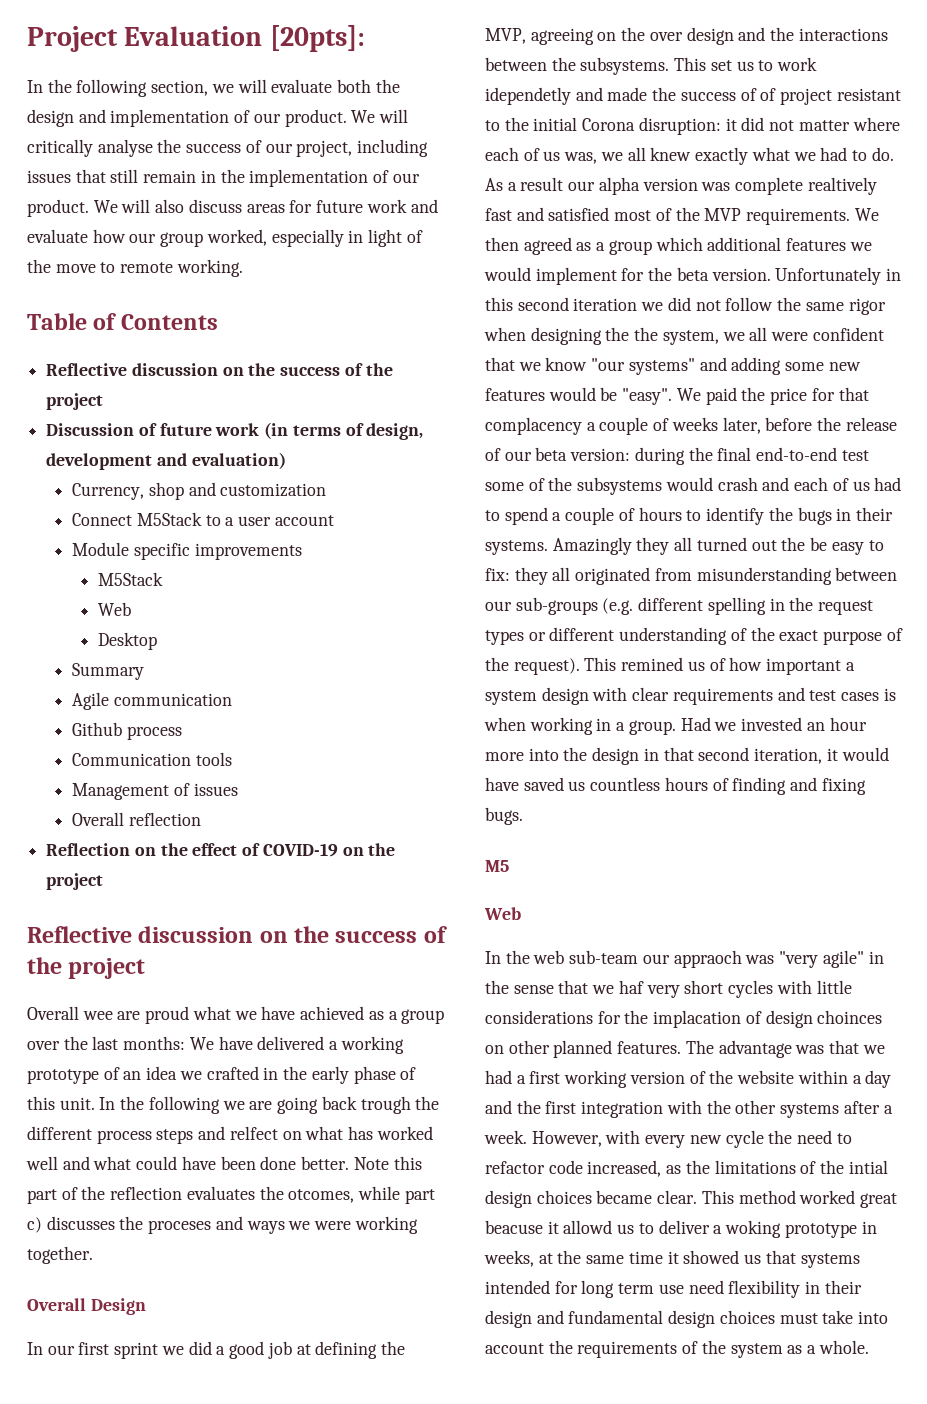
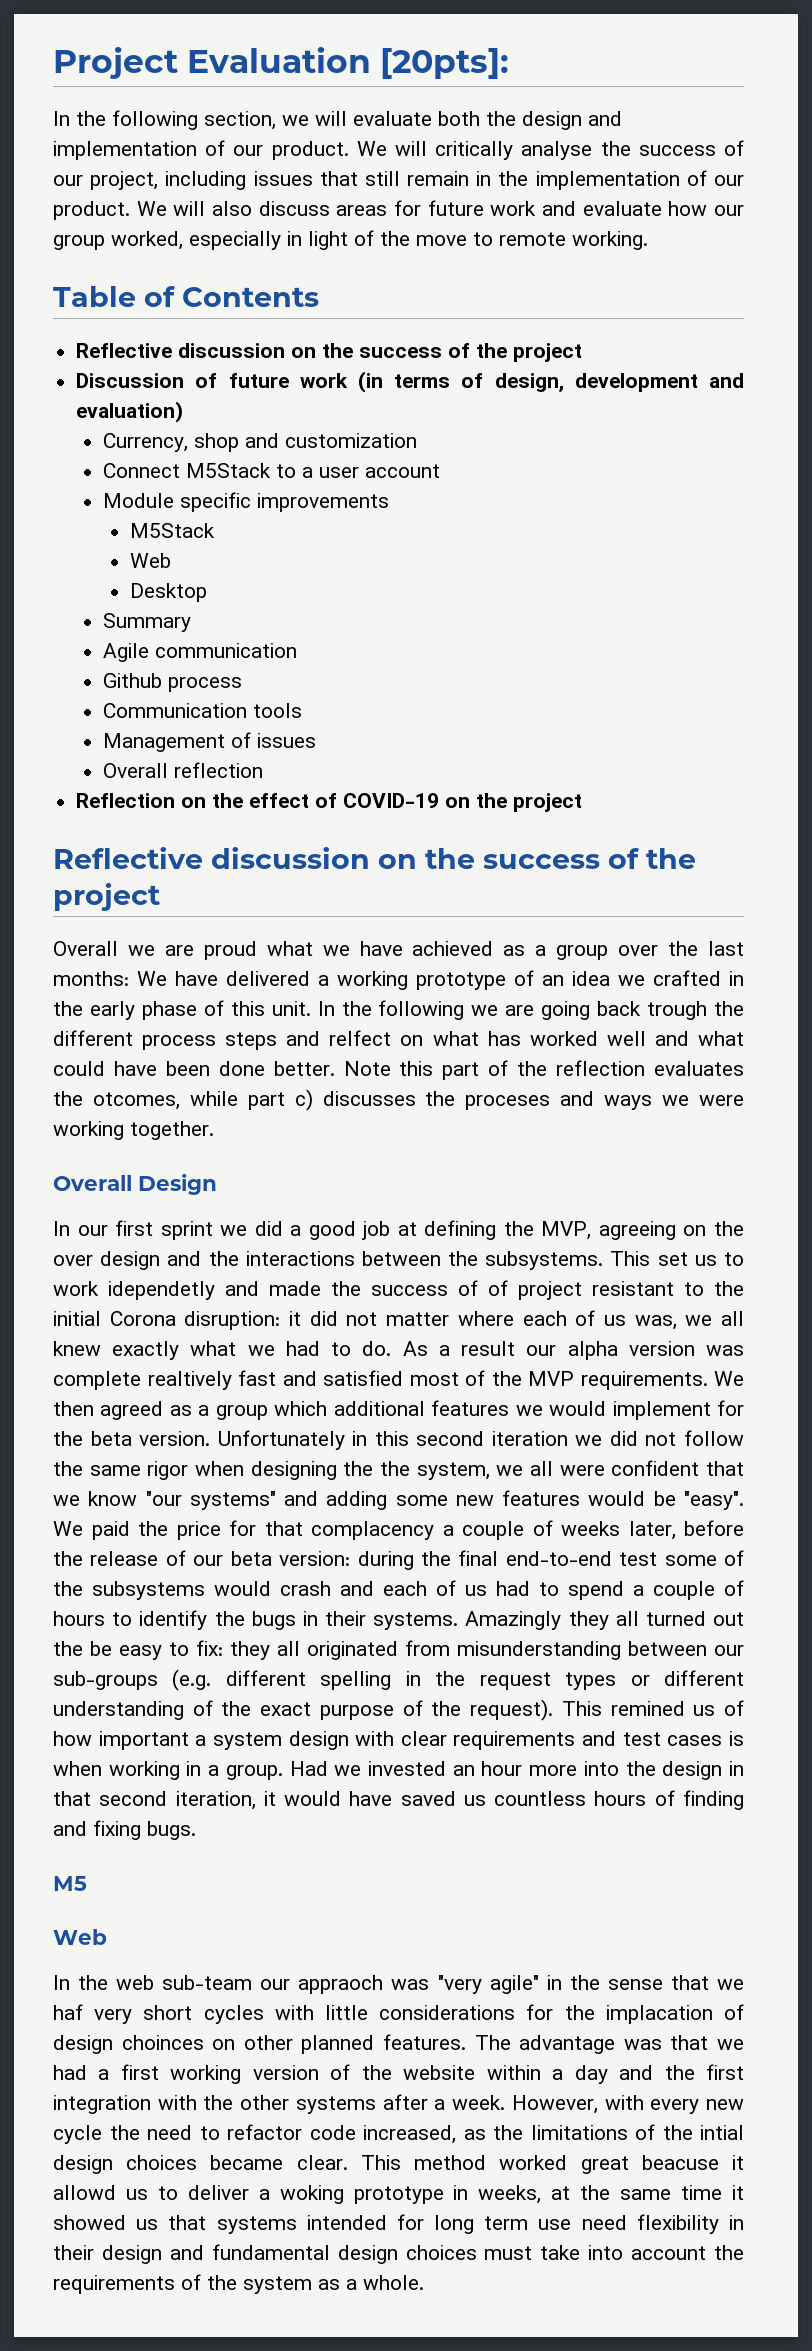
- Overall wee are proud what we have achieved as a group over the last months: We have delivered a working prototype of an idea we crafted in the early phase of this unit.
+ Overall we are proud what we have achieved as a group over the last months: We have delivered a working prototype of an idea we crafted in the early phase of this unit.

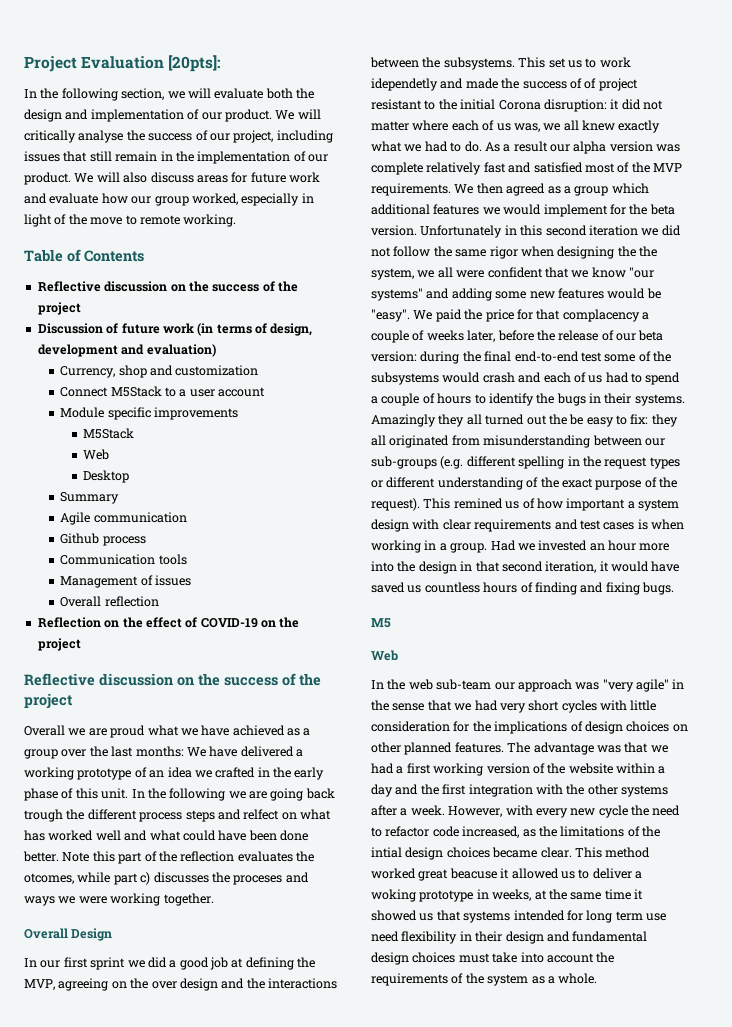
- As a result our alpha version was complete realtively fast and satisfied most of the MVP requirements.
+ As a result our alpha version was complete relatively fast and satisfied most of the MVP requirements.
- In the web sub-team our appraoch was "very agile" in the sense that we haf very short cycles with little considerations for the implacation of design choinces on other planned features.
+ In the web sub-team our approach was "very agile" in the sense that we had very short cycles with little consideration for the implications of design choices on other planned features.
- This method worked great beacuse it allowd us to deliver a woking prototype in weeks, at the same time it showed us that systems intended for long term use need flexibility in their design and fundamental design choices must take into account the requirements of the system as a whole.
+ This method worked great beacuse it allowed us to deliver a woking prototype in weeks, at the same time it showed us that systems intended for long term use need flexibility in their design and fundamental design choices must take into account the requirements of the system as a whole.

